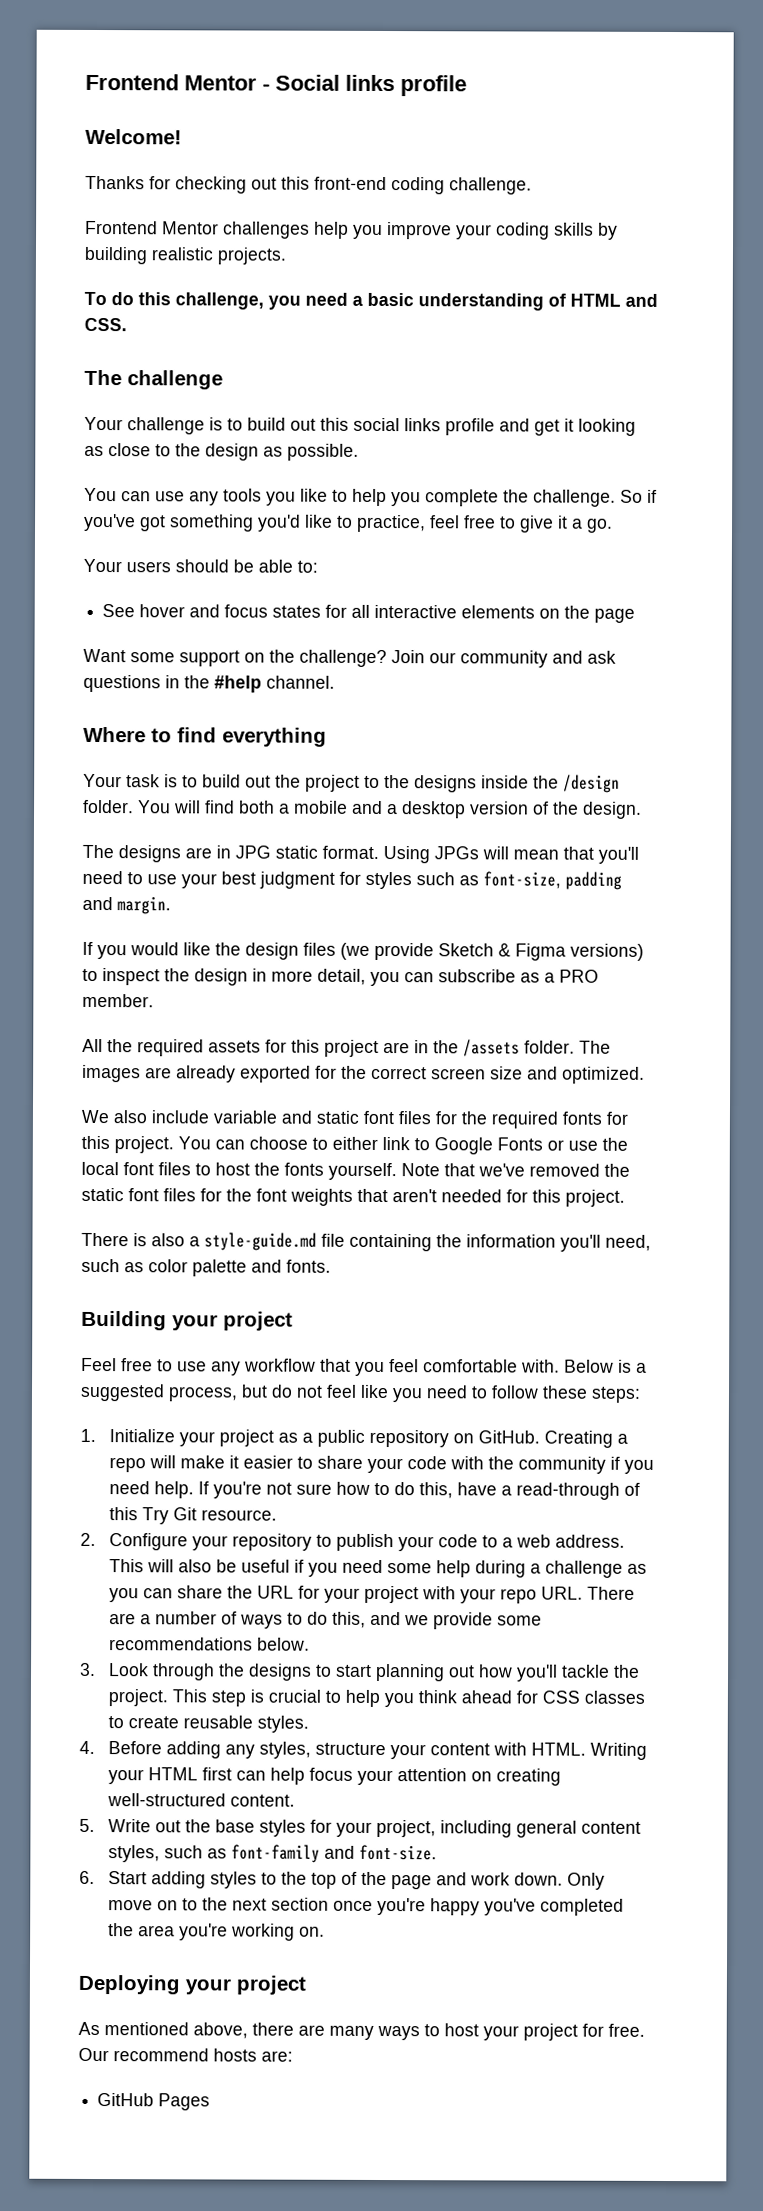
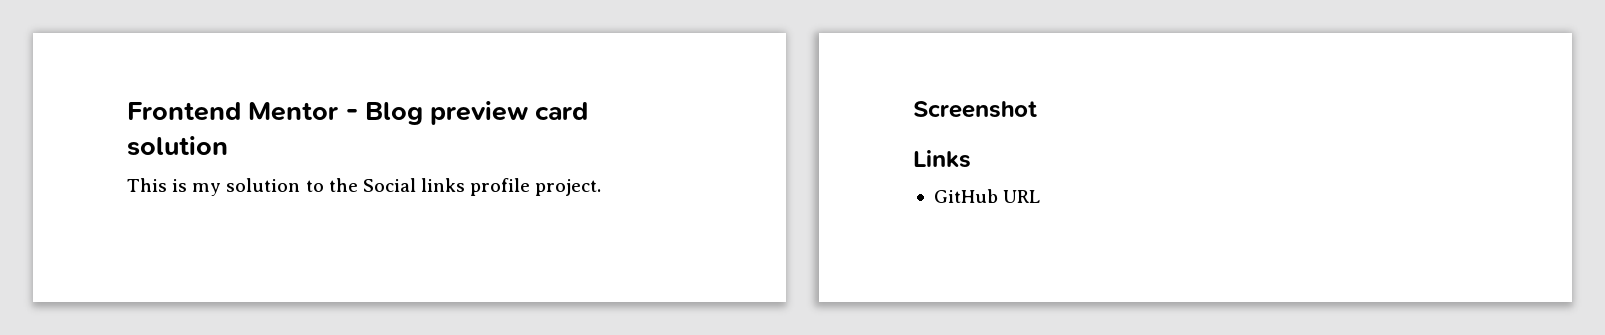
- Frontend Mentor - Social links profile
- Welcome!
- Thanks for checking out this front-end coding challenge.
- Frontend Mentor challenges help you improve your coding skills by building realistic projects.
- To do this challenge, you need a basic understanding of HTML and CSS.
- The challenge
- Your challenge is to build out this social links profile and get it looking as close to the design as possible.
- You can use any tools you like to help you complete the challenge. So if you've got something you'd like to practice, feel free to give it a go.
- Your users should be able to:
- See hover and focus states for all interactive elements on the page
- Want some support on the challenge? Join our community and ask questions in the #help channel.
- Where to find everything
- Your task is to build out the project to the designs inside the /design folder. You will find both a mobile and a desktop version of the design.
- The designs are in JPG static format. Using JPGs will mean that you'll need to use your best judgment for styles such as font-size, padding and margin.
- If you would like the design files (we provide Sketch & Figma versions) to inspect the design in more detail, you can subscribe as a PRO member.
- All the required assets for this project are in the /assets folder. The images are already exported for the correct screen size and optimized.
- We also include variable and static font files for the required fonts for this project. You can choose to either link to Google Fonts or use the local font files to host the fonts yourself. Note that we've removed the static font files for the font weights that aren't needed for this project.
- There is also a style-guide.md file containing the information you'll need, such as color palette and fonts.
- Building your project
- Feel free to use any workflow that you feel comfortable with. Below is a suggested process, but do not feel like you need to follow these steps:
- 1. Initialize your project as a public repository on GitHub. Creating a repo will make it easier to share your code with the community if you need help. If you're not sure how to do this, have a read-through of this Try Git resource.
- 2. Configure your repository to publish your code to a web address. This will also be useful if you need some help during a challenge as you can share the URL for your project with your repo URL. There are a number of ways to do this, and we provide some recommendations below.
- 3. Look through the designs to start planning out how you'll tackle the project. This step is crucial to help you think ahead for CSS classes to create reusable styles.
- 4. Before adding any styles, structure your content with HTML. Writing your HTML first can help focus your attention on creating well-structured content.
- 5. Write out the base styles for your project, including general content styles, such as font-family and font-size.
- 6. Start adding styles to the top of the page and work down. Only move on to the next section once you're happy you've completed the area you're working on.
- Deploying your project
- As mentioned above, there are many ways to host your project for free. Our recommend hosts are:
+ Frontend Mentor - Blog preview card solution
+ This is my solution to the Social links profile project.
+ Screenshot
+ Links
- GitHub Pages
+ GitHub URL

